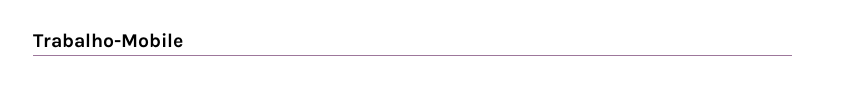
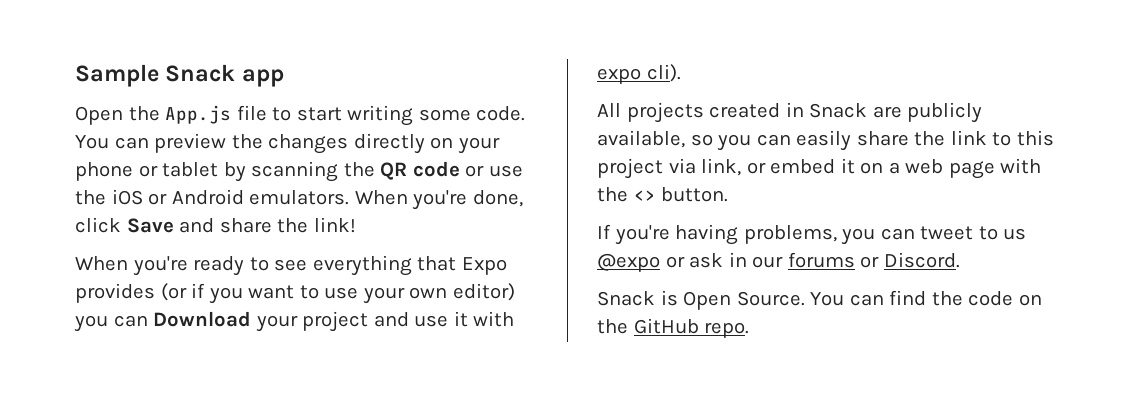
- Trabalho-Mobile
+ Sample Snack app
+ Open the App.js file to start writing some code. You can preview the changes directly on your phone or tablet by scanning the QR code or use the iOS or Android emulators. When you're done, click Save and share the link!
+ When you're ready to see everything that Expo provides (or if you want to use your own editor) you can Download your project and use it with expo cli).
+ All projects created in Snack are publicly available, so you can easily share the link to this project via link, or embed it on a web page with the <> button.
+ If you're having problems, you can tweet to us @expo or ask in our forums or Discord.
+ Snack is Open Source. You can find the code on the GitHub repo.

